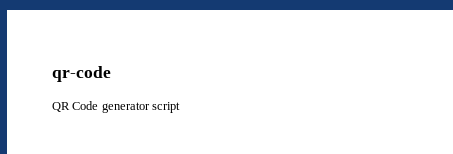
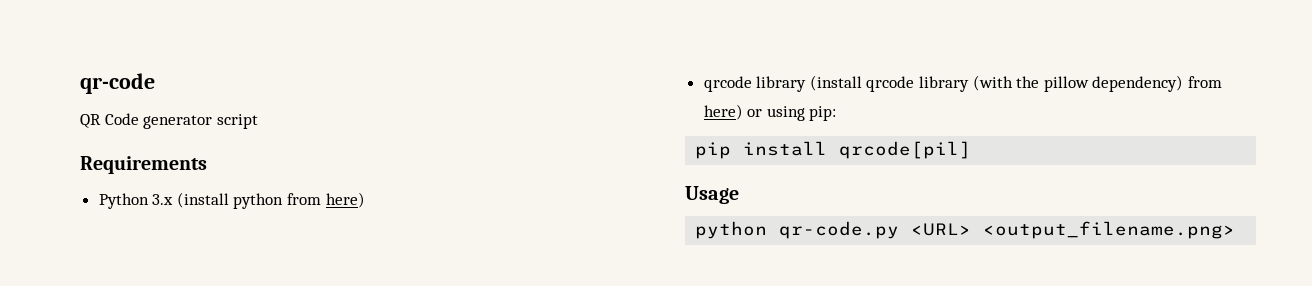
+ Requirements
+ Python 3.x (install python from here)
+ qrcode library (install qrcode library (with the pillow dependency) from here) or using pip:
+ pip install qrcode[pil]
+ Usage
+ python qr-code.py <URL> <output_filename.png>

